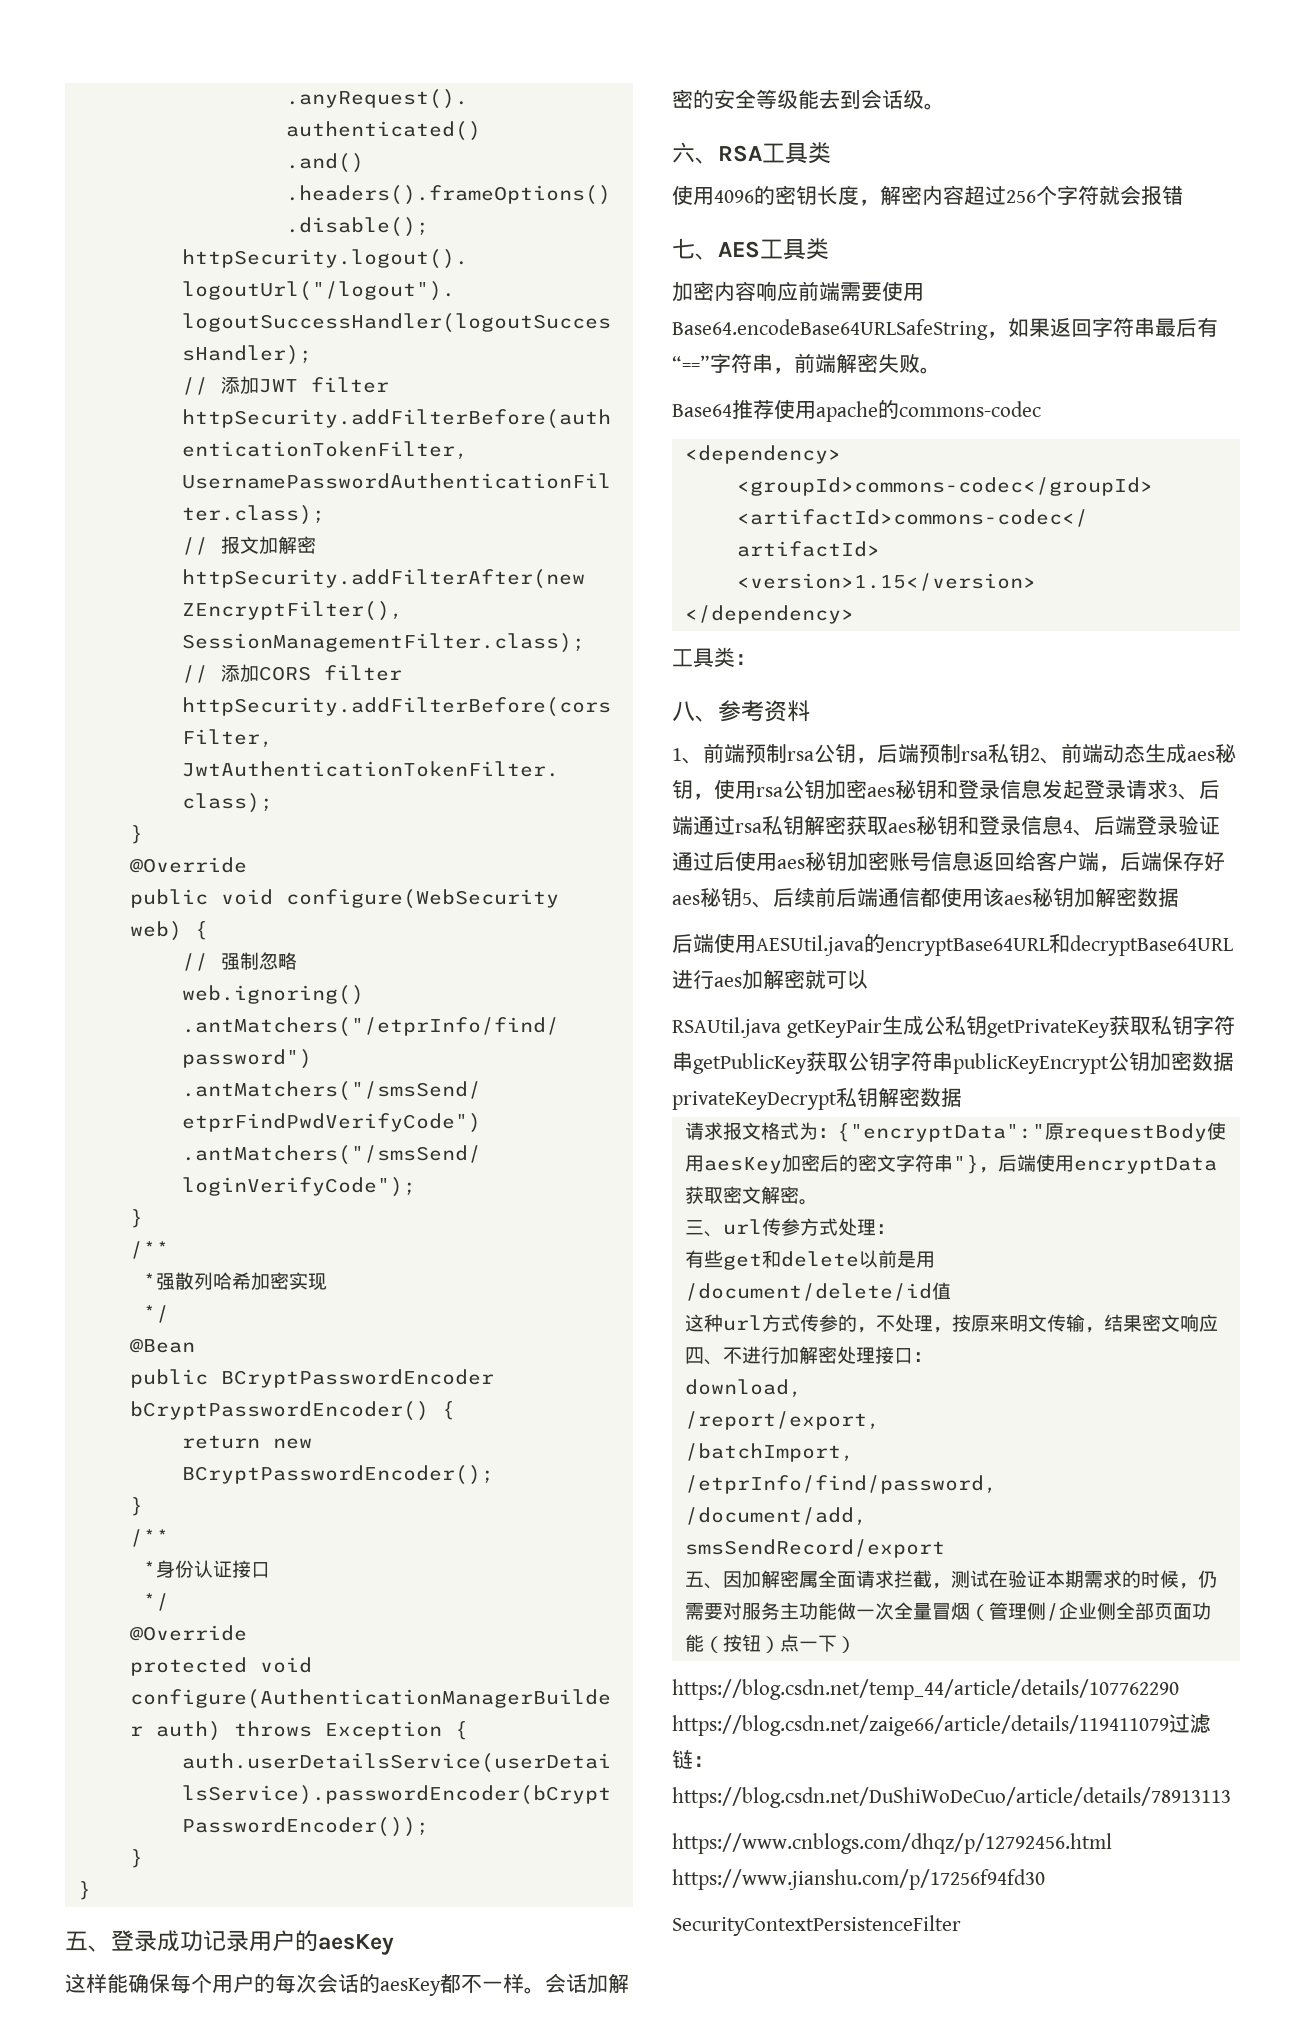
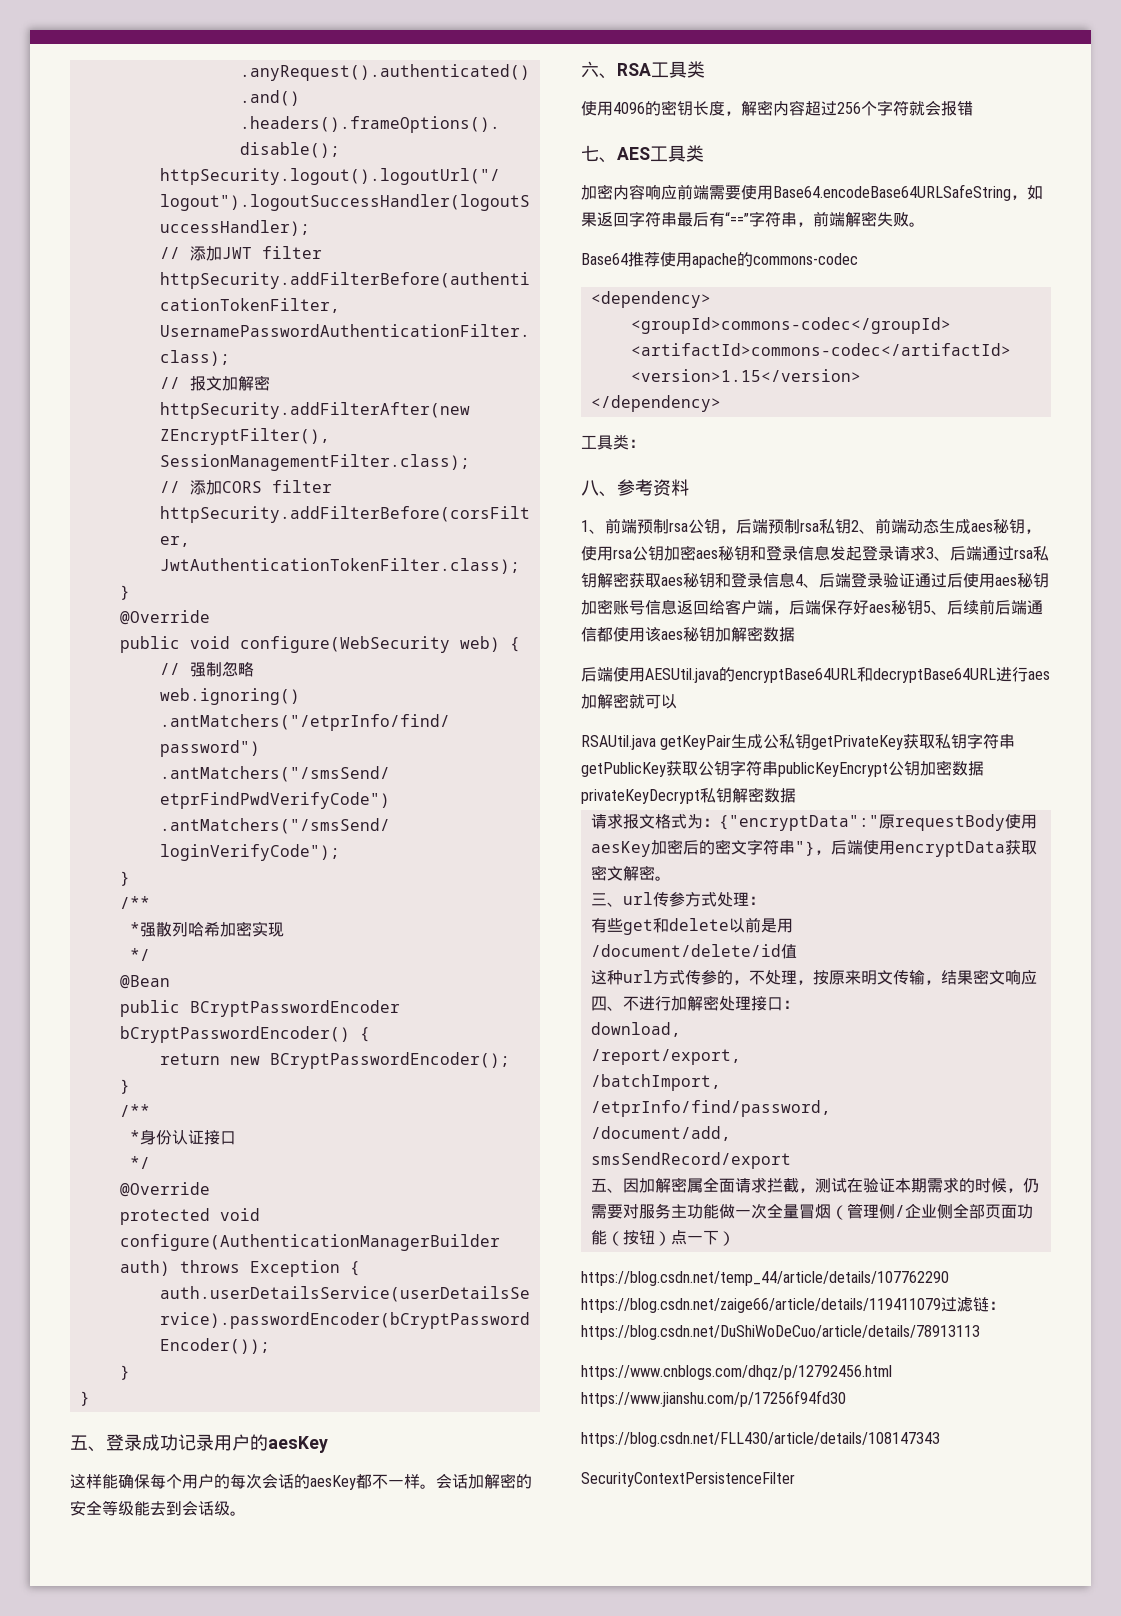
+ https://blog.csdn.net/FLL430/article/details/108147343

